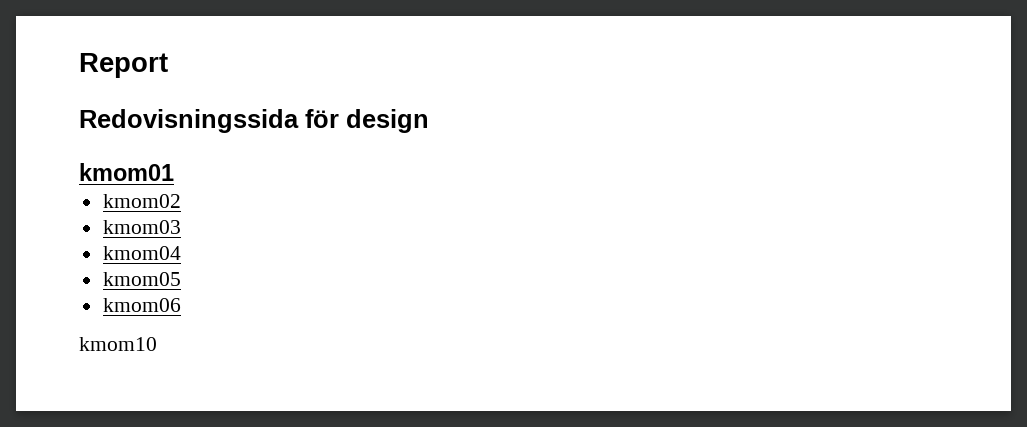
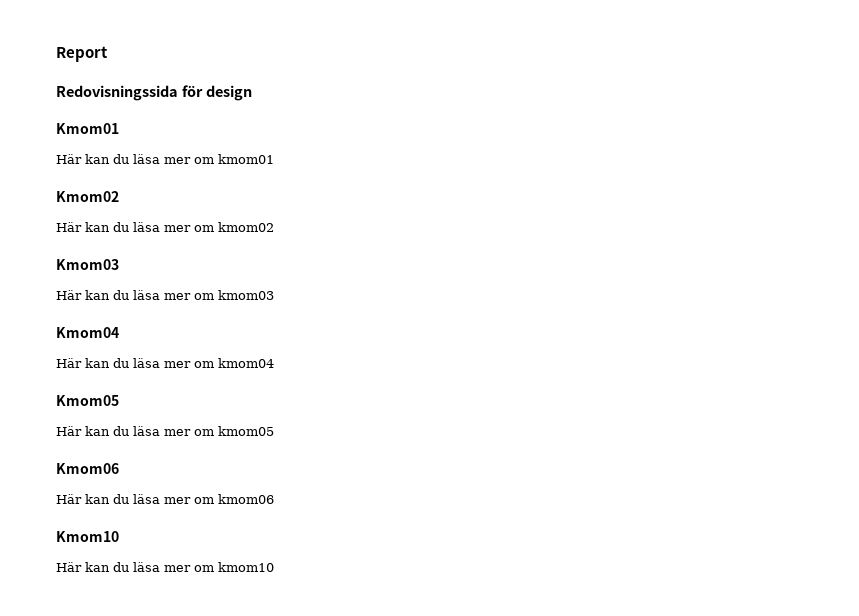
- kmom01
- kmom02
- kmom03
- kmom04
- kmom05
- kmom06
- kmom10
+ Kmom01
+ Här kan du läsa mer om kmom01
+ Kmom02
+ Här kan du läsa mer om kmom02
+ Kmom03
+ Här kan du läsa mer om kmom03
+ Kmom04
+ Här kan du läsa mer om kmom04
+ Kmom05
+ Här kan du läsa mer om kmom05
+ Kmom06
+ Här kan du läsa mer om kmom06
+ Kmom10
+ Här kan du läsa mer om kmom10

